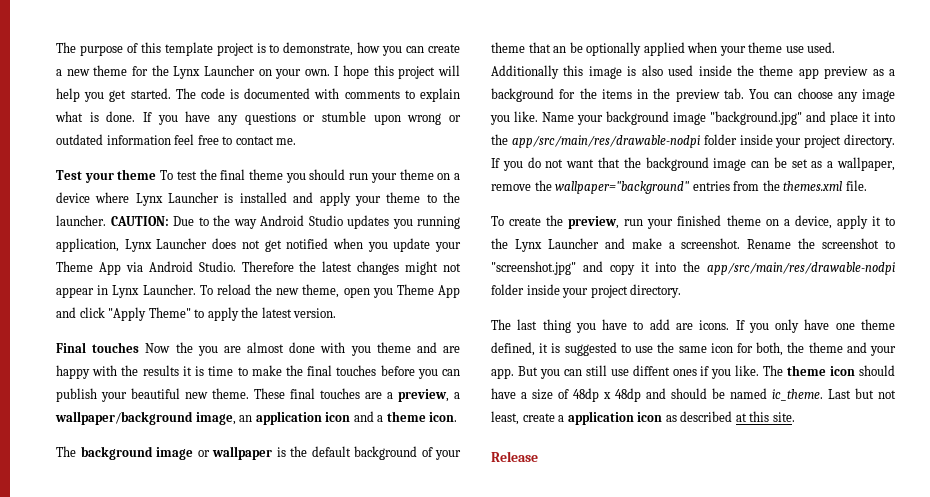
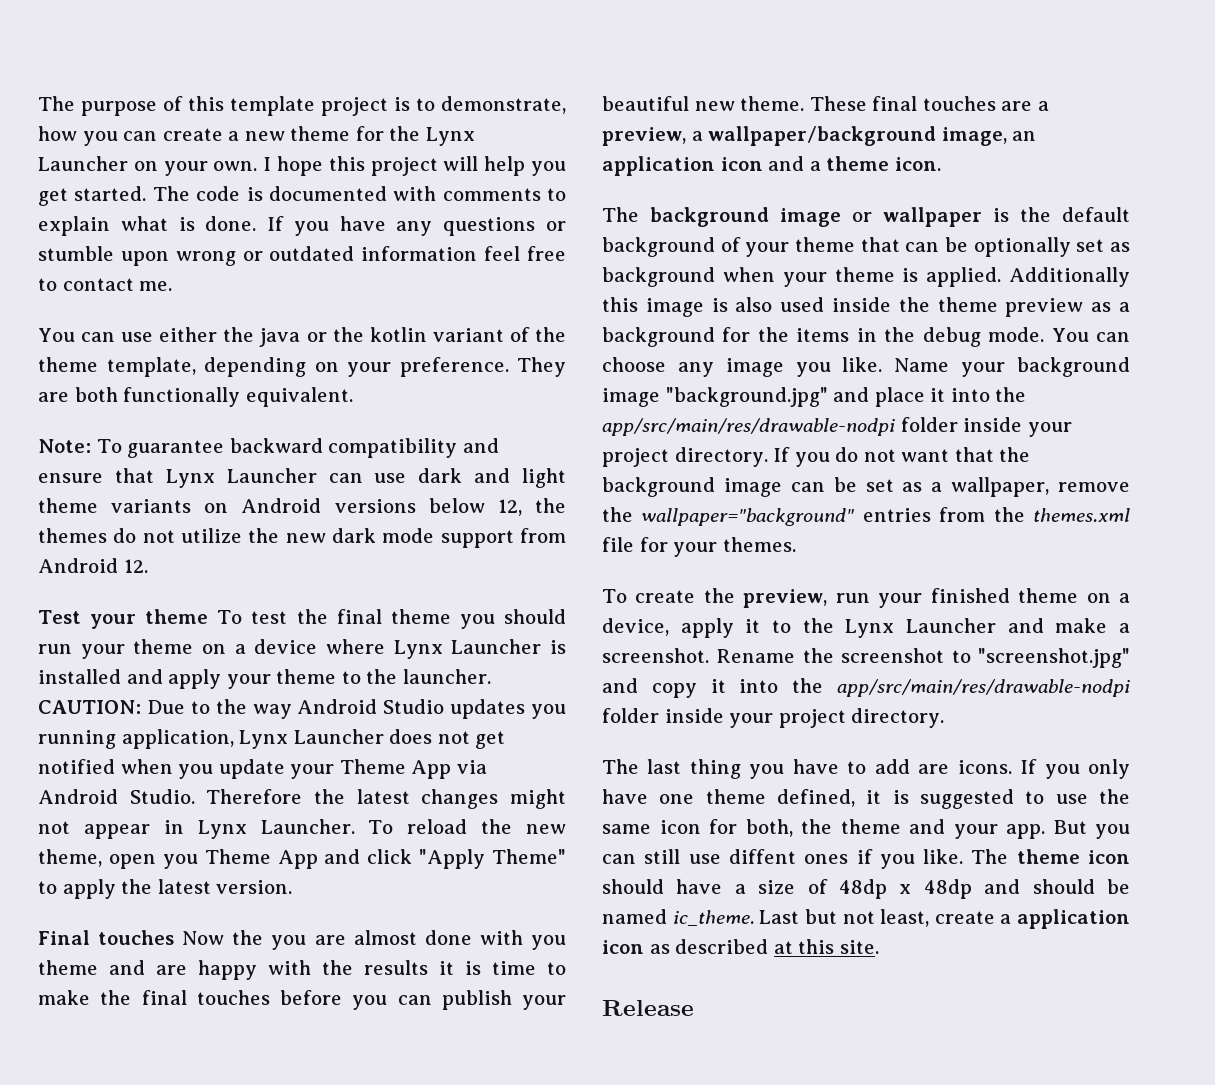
+ You can use either the java or the kotlin variant of the theme template, depending on your preference. They are both functionally equivalent.
+ Note: To guarantee backward compatibility and ensure that Lynx Launcher can use dark and light theme variants on Android versions below 12, the themes do not utilize the new dark mode support from Android 12.
- The background image or wallpaper is the default background of your theme that an be optionally applied when your theme use used.
+ The background image or wallpaper is the default background of your theme that can be optionally set as background when your theme is applied.
- Additionally this image is also used inside the theme app preview as a background for the items in the preview tab. You can choose any image you like.
+ Additionally this image is also used inside the theme preview as a background for the items in the debug mode. You can choose any image you like.
- If you do not want that the background image can be set as a wallpaper, remove the wallpaper="background" entries from the themes.xml file.
+ If you do not want that the background image can be set as a wallpaper, remove the wallpaper="background" entries from the themes.xml file for your themes.

